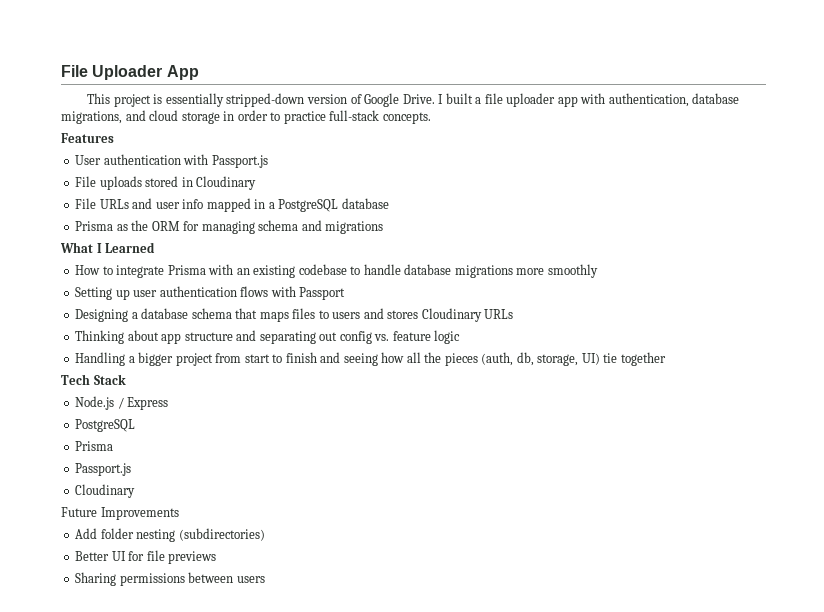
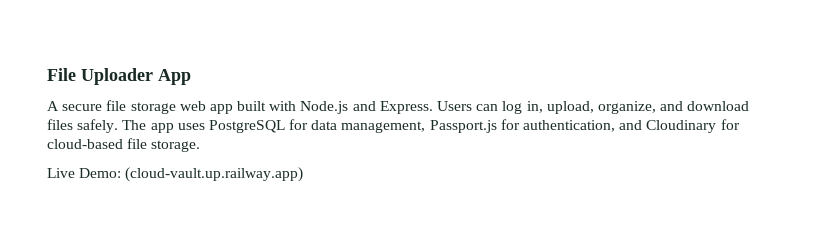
- This project is essentially stripped-down version of Google Drive. I built a file uploader app with authentication, database migrations, and cloud storage in order to practice full-stack concepts.
- Features
- User authentication with Passport.js
- File uploads stored in Cloudinary
- File URLs and user info mapped in a PostgreSQL database
- Prisma as the ORM for managing schema and migrations
- What I Learned
- How to integrate Prisma with an existing codebase to handle database migrations more smoothly
- Setting up user authentication flows with Passport
- Designing a database schema that maps files to users and stores Cloudinary URLs
- Thinking about app structure and separating out config vs. feature logic
- Handling a bigger project from start to finish and seeing how all the pieces (auth, db, storage, UI) tie together
- Tech Stack
- Node.js / Express
- PostgreSQL
- Prisma
- Passport.js
- Cloudinary
- Future Improvements
- Add folder nesting (subdirectories)
- Better UI for file previews
- Sharing permissions between users
+ A secure file storage web app built with Node.js and Express. Users can log in, upload, organize, and download files safely. The app uses PostgreSQL for data management, Passport.js for authentication, and Cloudinary for cloud-based file storage.
+ Live Demo: (cloud-vault.up.railway.app)

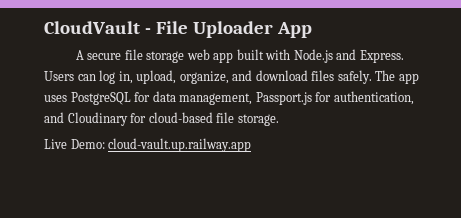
- File Uploader App
+ CloudVault - File Uploader App
- Live Demo: (cloud-vault.up.railway.app)
+ Live Demo: cloud-vault.up.railway.app

